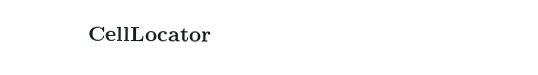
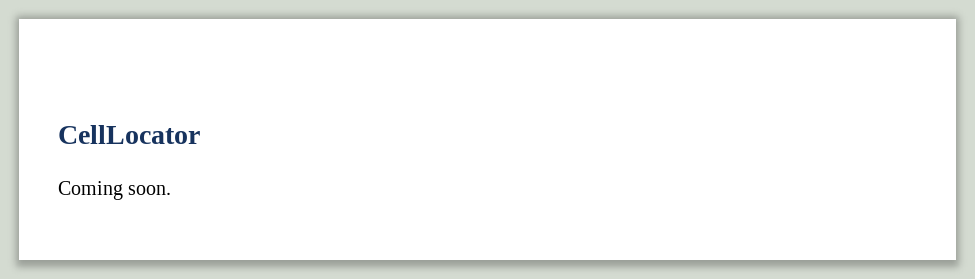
+ Coming soon.

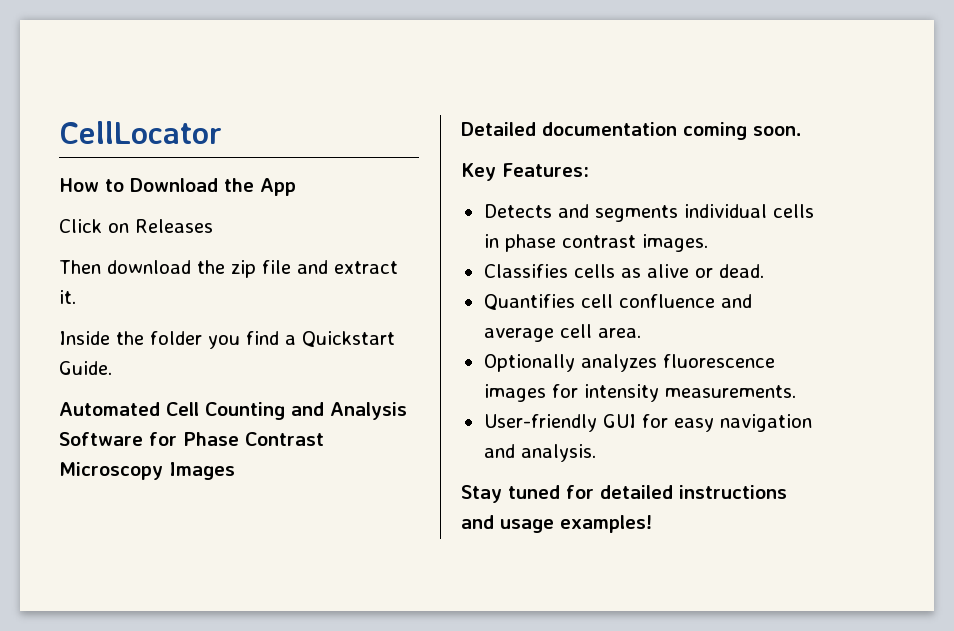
- Coming soon.
+ How to Download the App
+ Click on Releases
+ Then download the zip file and extract it.
+ Inside the folder you find a Quickstart Guide.
+ Automated Cell Counting and Analysis Software for Phase Contrast Microscopy Images
+ Detailed documentation coming soon.
+ Key Features:
+ Detects and segments individual cells in phase contrast images.
+ Classifies cells as alive or dead.
+ Quantifies cell confluence and average cell area.
+ Optionally analyzes fluorescence images for intensity measurements.
+ User-friendly GUI for easy navigation and analysis.
+ Stay tuned for detailed instructions and usage examples!

